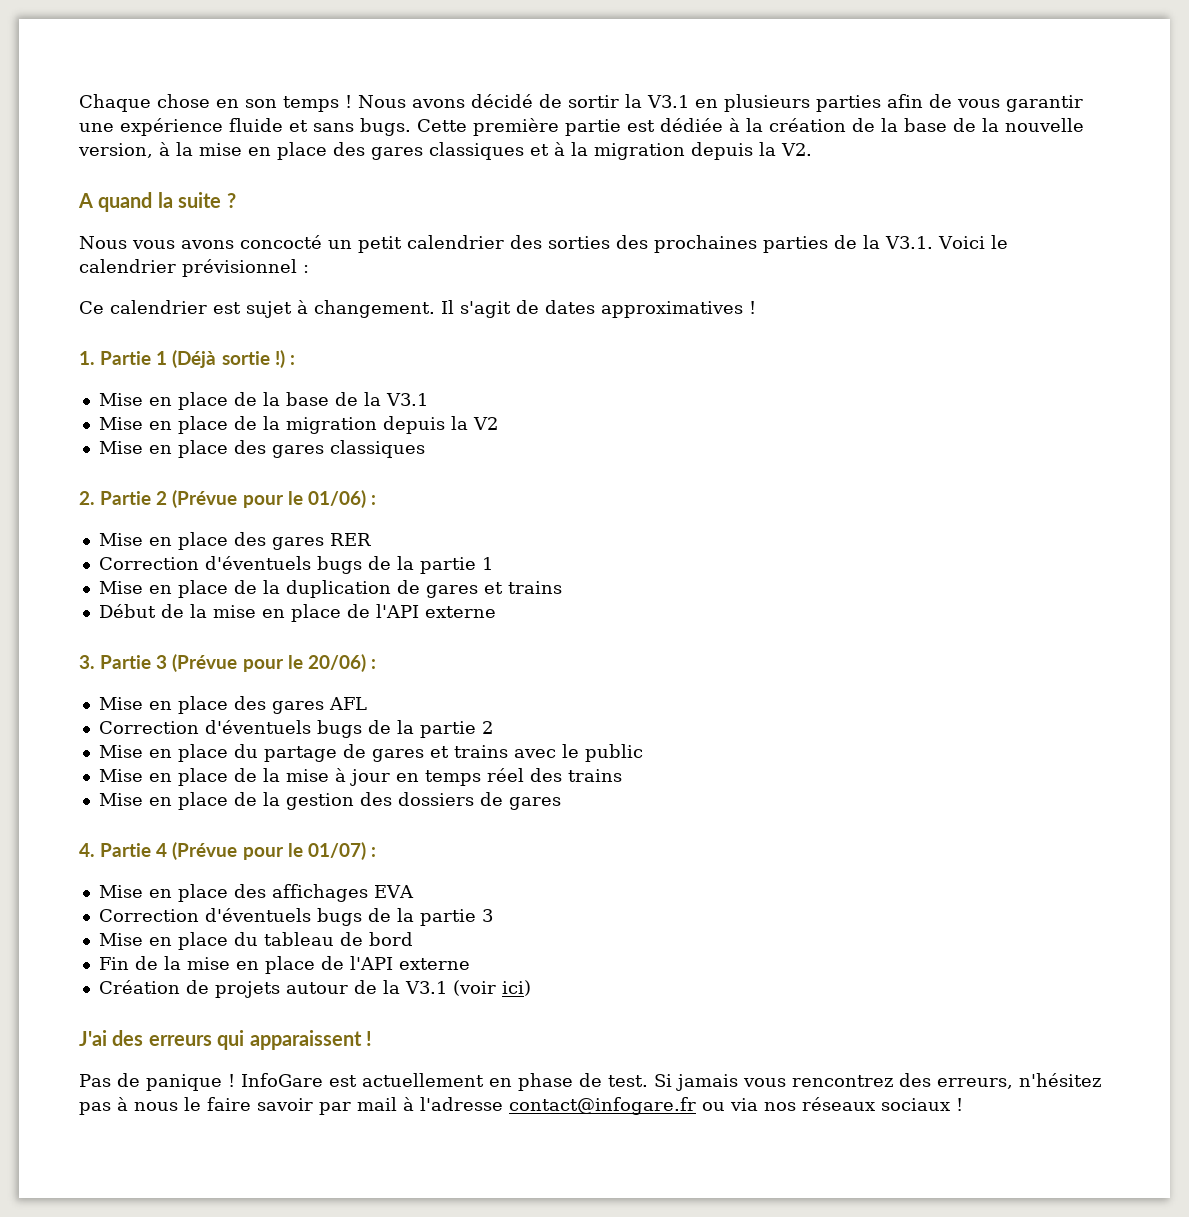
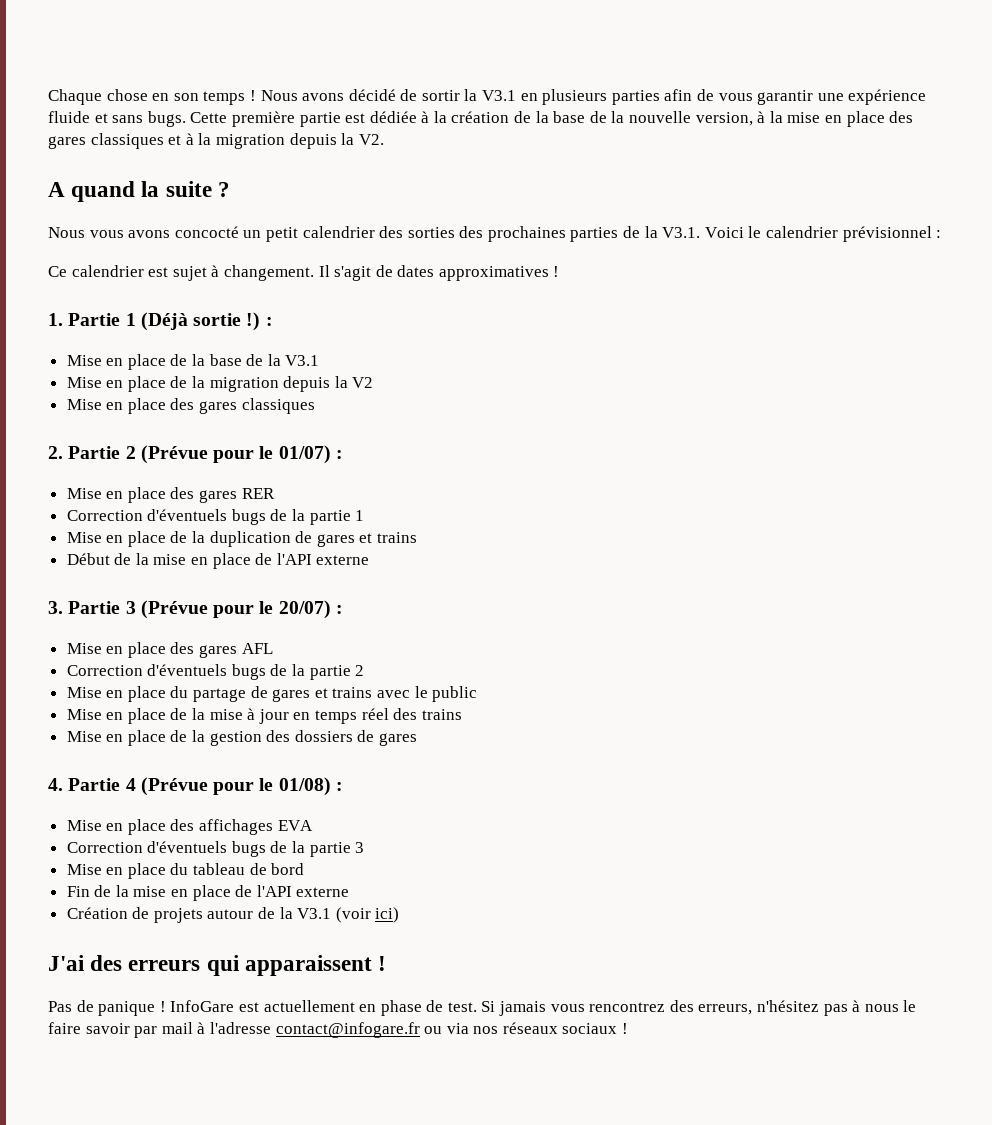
- 2. Partie 2 (Prévue pour le 01/06) :
+ 2. Partie 2 (Prévue pour le 01/07) :
- 3. Partie 3 (Prévue pour le 20/06) :
+ 3. Partie 3 (Prévue pour le 20/07) :
- 4. Partie 4 (Prévue pour le 01/07) :
+ 4. Partie 4 (Prévue pour le 01/08) :

